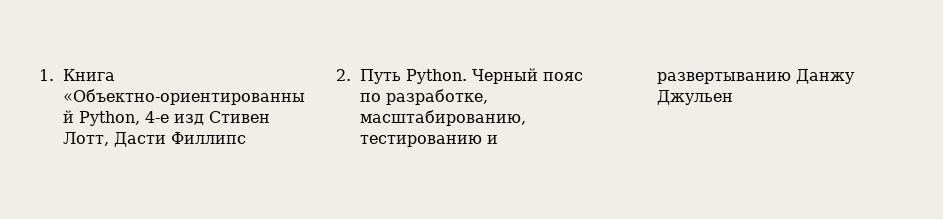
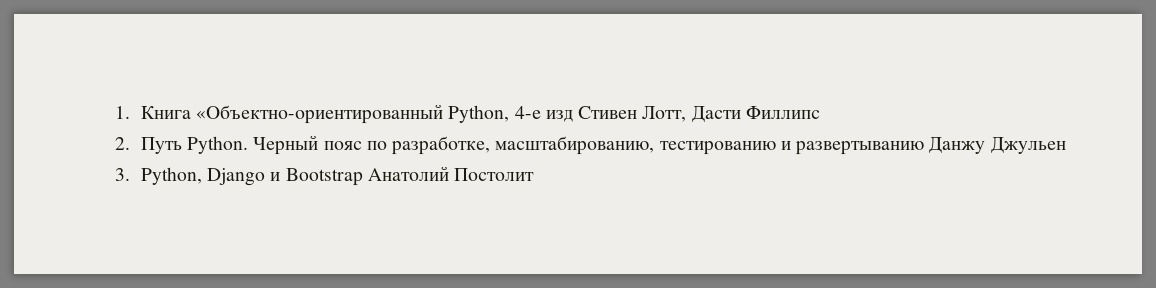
+ 3. Python, Django и Bootstrap Анатолий Постолит

